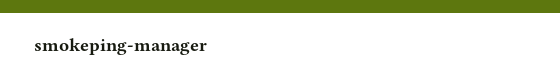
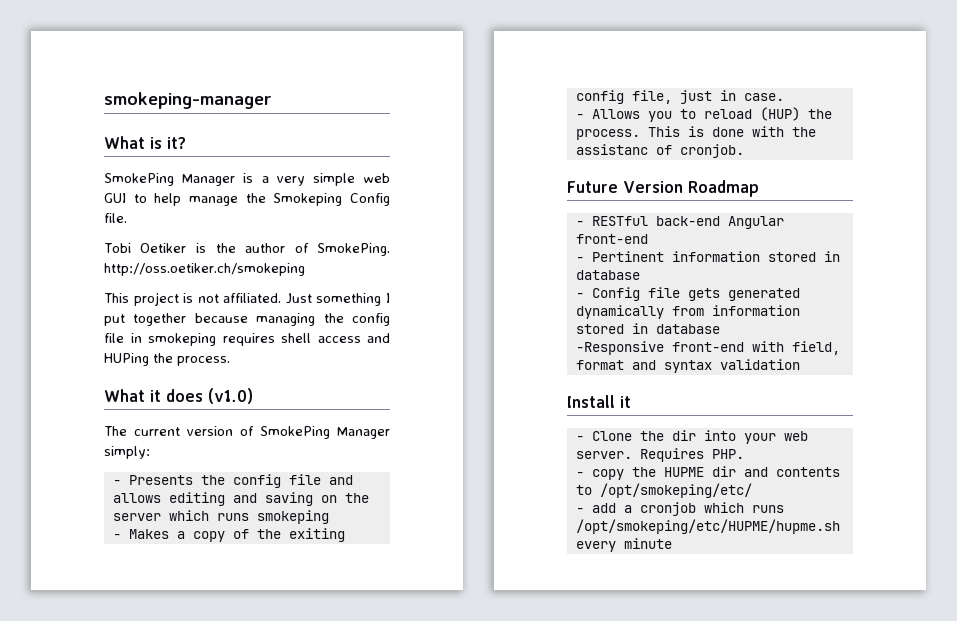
+ What is it?
+ SmokePing Manager is a very simple web GUI to help manage the Smokeping Config file.
+ Tobi Oetiker is the author of SmokePing. http://oss.oetiker.ch/smokeping
+ This project is not affiliated. Just something I put together because managing the config file in smokeping requires shell access and HUPing the process.
+ What it does (v1.0)
+ The current version of SmokePing Manager simply:
+ - Presents the config file and allows editing and saving on the server which runs smokeping
+ - Makes a copy of the exiting config file, just in case.
+ - Allows you to reload (HUP) the process. This is done with the assistanc of cronjob.
+ Future Version Roadmap
+ - RESTful back-end Angular front-end
+ - Pertinent information stored in database
+ - Config file gets generated dynamically from information stored in database
+ -Responsive front-end with field, format and syntax validation
+ Install it
+ - Clone the dir into your web server. Requires PHP.
+ - copy the HUPME dir and contents to /opt/smokeping/etc/
+ - add a cronjob which runs /opt/smokeping/etc/HUPME/hupme.sh every minute

